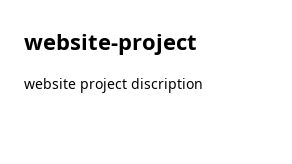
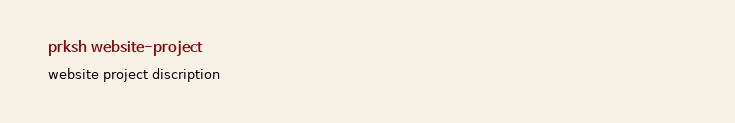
- website-project
+ prksh website-project

